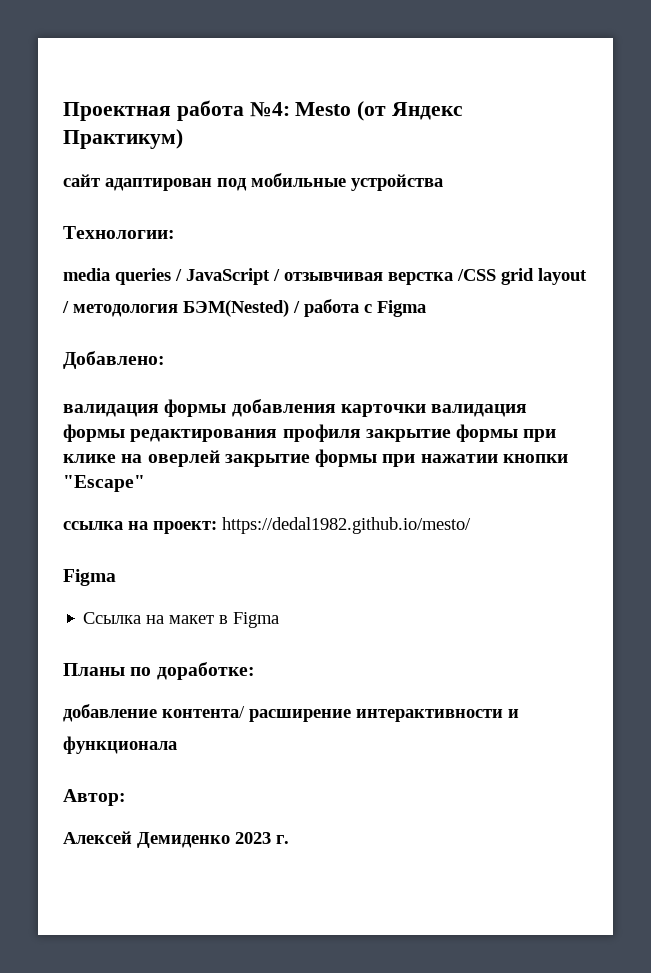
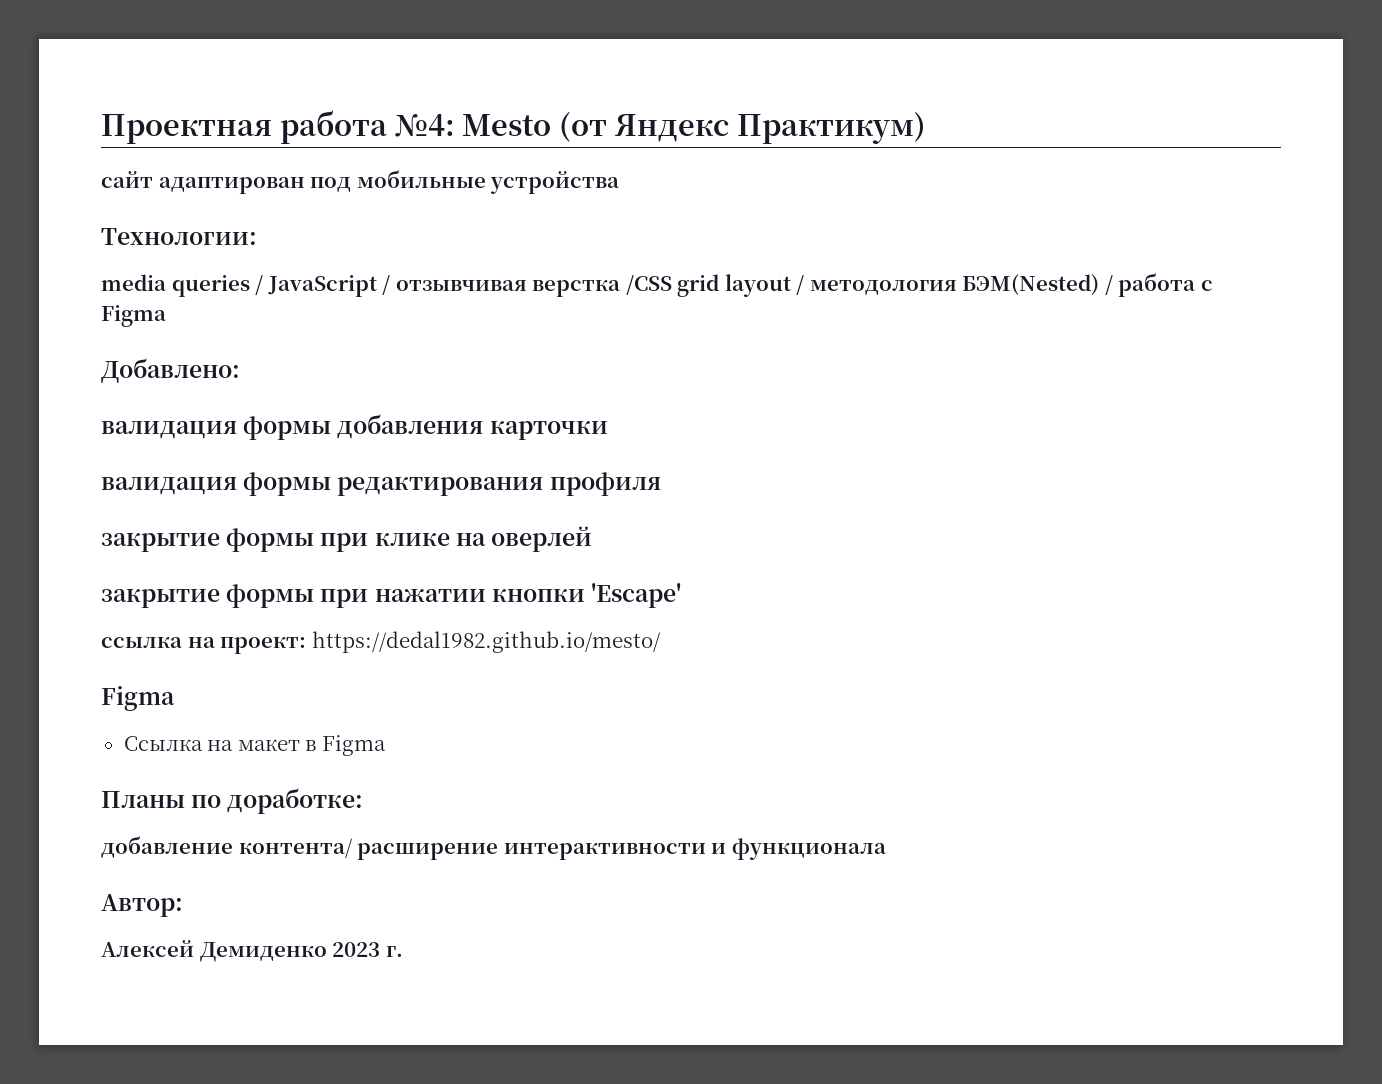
- валидация формы добавления карточки валидация формы редактирования профиля закрытие формы при клике на оверлей закрытие формы при нажатии кнопки "Escape"
+ валидация формы добавления карточки
+ валидация формы редактирования профиля
+ закрытие формы при клике на оверлей
+ закрытие формы при нажатии кнопки 'Escape'

